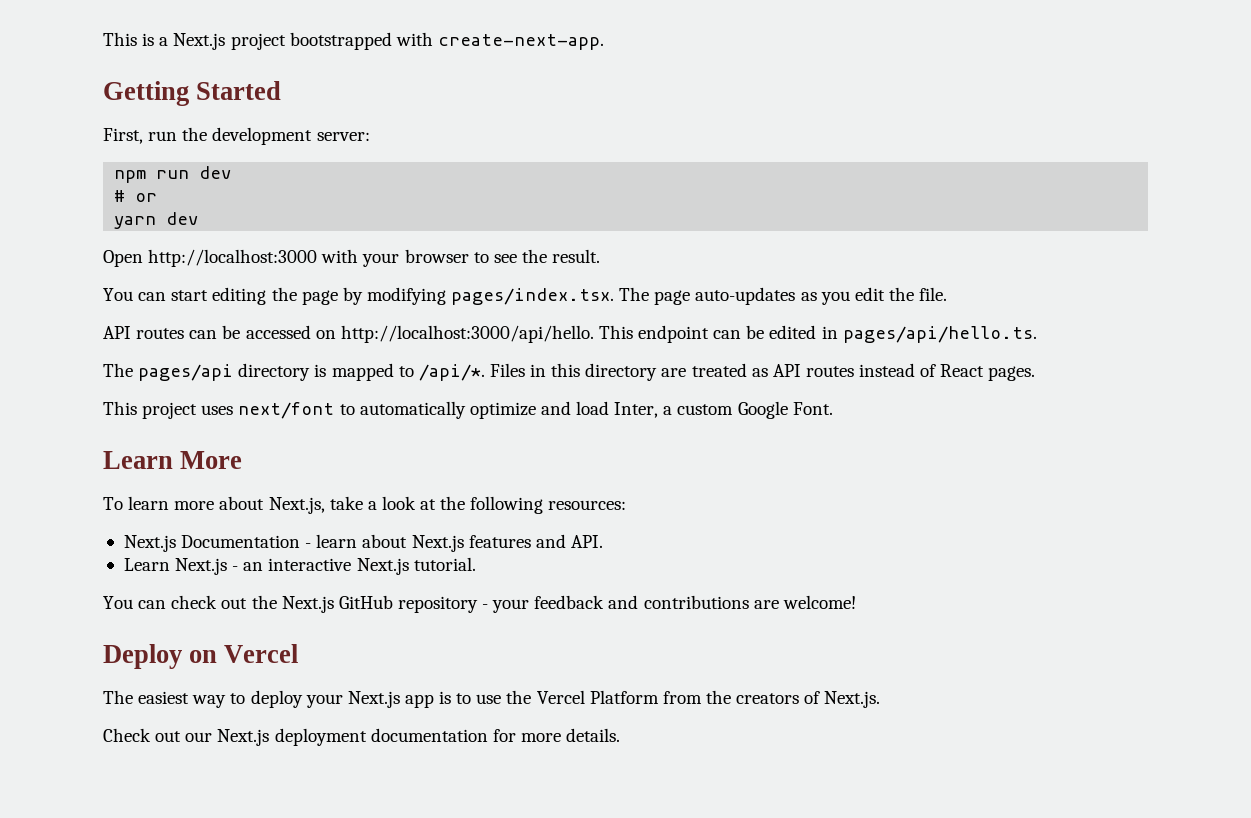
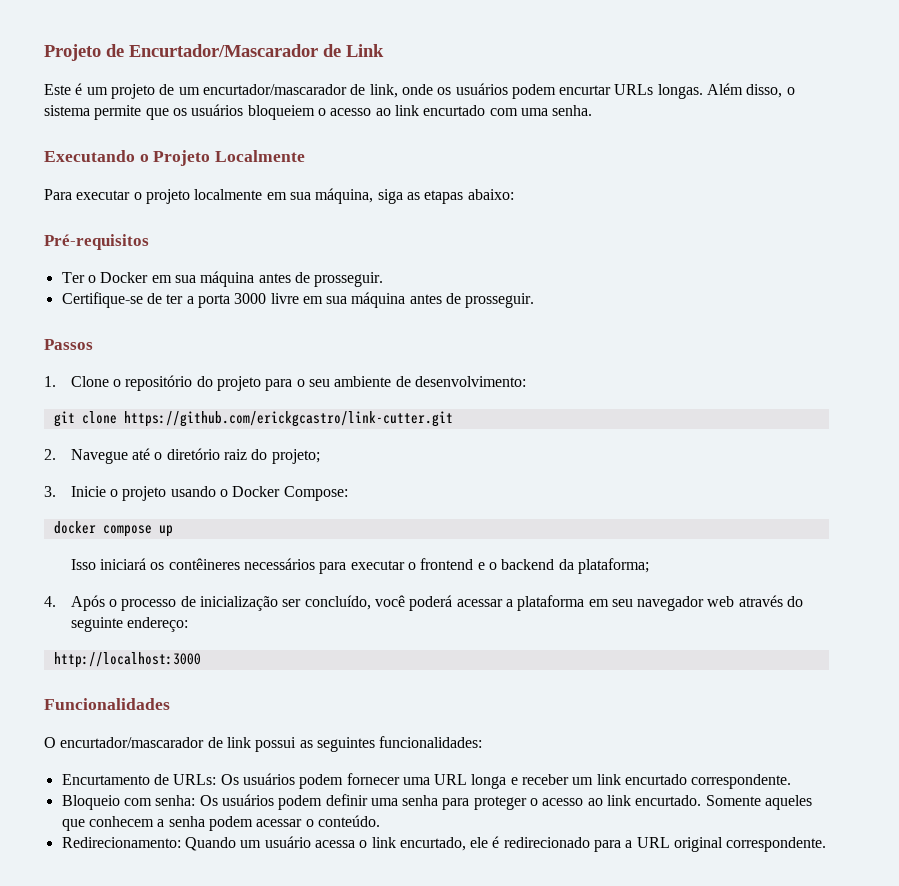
- This is a Next.js project bootstrapped with create-next-app.
- Getting Started
- First, run the development server:
- npm run dev
- # or
- yarn dev
- Open http://localhost:3000 with your browser to see the result.
- You can start editing the page by modifying pages/index.tsx. The page auto-updates as you edit the file.
- API routes can be accessed on http://localhost:3000/api/hello. This endpoint can be edited in pages/api/hello.ts.
- The pages/api directory is mapped to /api/*. Files in this directory are treated as API routes instead of React pages.
- This project uses next/font to automatically optimize and load Inter, a custom Google Font.
- Learn More
- To learn more about Next.js, take a look at the following resources:
- Next.js Documentation - learn about Next.js features and API.
- Learn Next.js - an interactive Next.js tutorial.
- You can check out the Next.js GitHub repository - your feedback and contributions are welcome!
- Deploy on Vercel
- The easiest way to deploy your Next.js app is to use the Vercel Platform from the creators of Next.js.
- Check out our Next.js deployment documentation for more details.
+ Projeto de Encurtador/Mascarador de Link
+ Este é um projeto de um encurtador/mascarador de link, onde os usuários podem encurtar URLs longas. Além disso, o sistema permite que os usuários bloqueiem o acesso ao link encurtado com uma senha.
+ Executando o Projeto Localmente
+ Para executar o projeto localmente em sua máquina, siga as etapas abaixo:
+ Pré-requisitos
+ Ter o Docker em sua máquina antes de prosseguir.
+ Certifique-se de ter a porta 3000 livre em sua máquina antes de prosseguir.
+ Passos
+ 1. Clone o repositório do projeto para o seu ambiente de desenvolvimento:
+ git clone https://github.com/erickgcastro/link-cutter.git
+ 2. Navegue até o diretório raiz do projeto;
+ 3. Inicie o projeto usando o Docker Compose:
+ docker compose up
+ Isso iniciará os contêineres necessários para executar o frontend e o backend da plataforma;
+ 4. Após o processo de inicialização ser concluído, você poderá acessar a plataforma em seu navegador web através do seguinte endereço:
+ http://localhost:3000
+ Funcionalidades
+ O encurtador/mascarador de link possui as seguintes funcionalidades:
+ Encurtamento de URLs: Os usuários podem fornecer uma URL longa e receber um link encurtado correspondente.
+ Bloqueio com senha: Os usuários podem definir uma senha para proteger o acesso ao link encurtado. Somente aqueles que conhecem a senha podem acessar o conteúdo.
+ Redirecionamento: Quando um usuário acessa o link encurtado, ele é redirecionado para a URL original correspondente.

